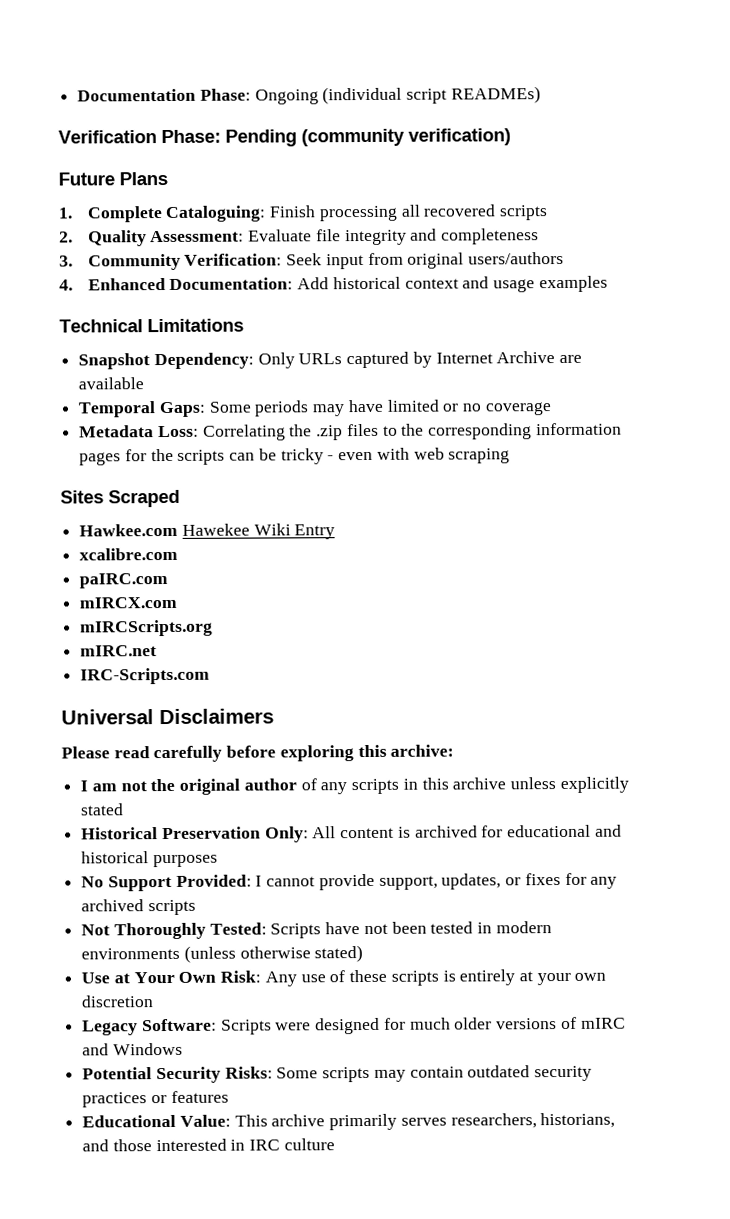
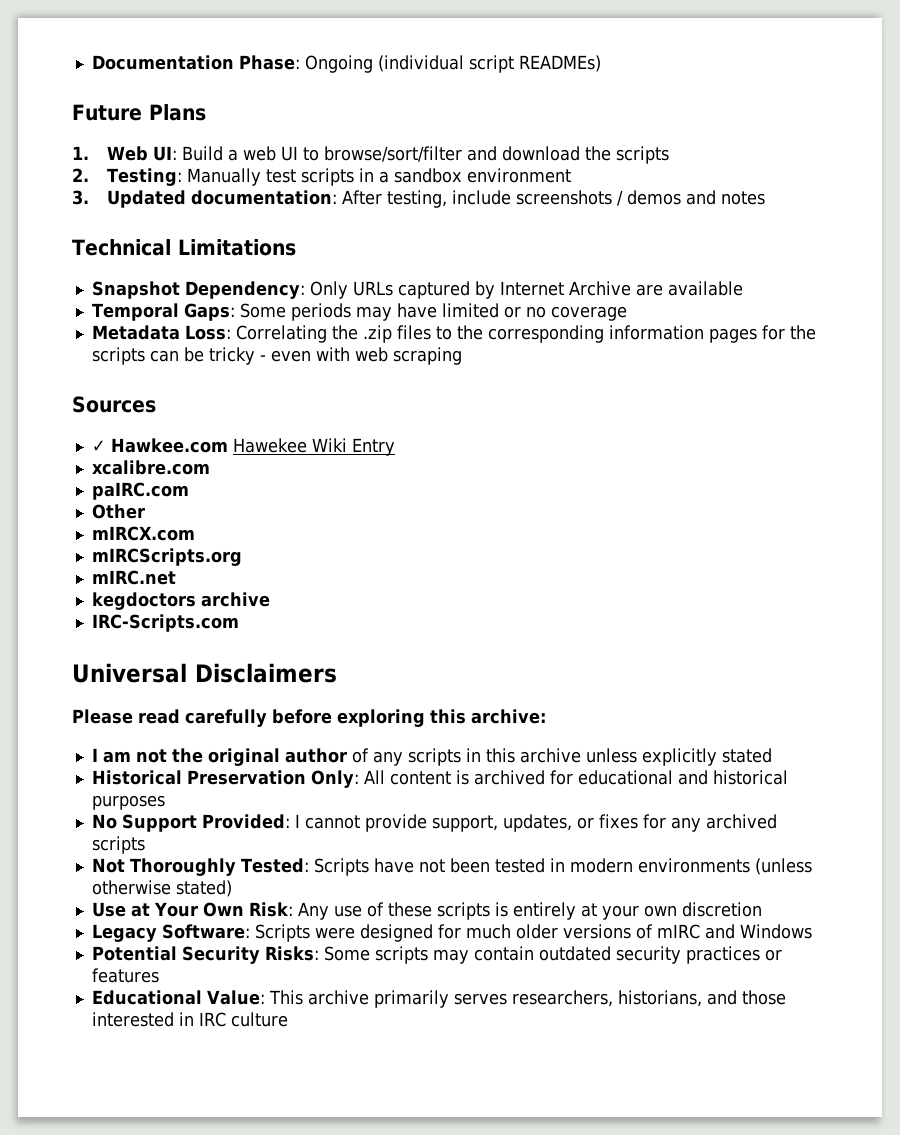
- Verification Phase: Pending (community verification)
  Future Plans
- 1. Complete Cataloguing: Finish processing all recovered scripts
- 2. Quality Assessment: Evaluate file integrity and completeness
- 3. Community Verification: Seek input from original users/authors
- 4. Enhanced Documentation: Add historical context and usage examples
+ 1. Web UI: Build a web UI to browse/sort/filter and download the scripts
+ 2. Testing: Manually test scripts in a sandbox environment
+ 3. Updated documentation: After testing, include screenshots / demos and notes
- Sites Scraped
- Hawkee.com Hawekee Wiki Entry
+ Sources
+ ✓ Hawkee.com Hawekee Wiki Entry
+ Other
+ kegdoctors archive

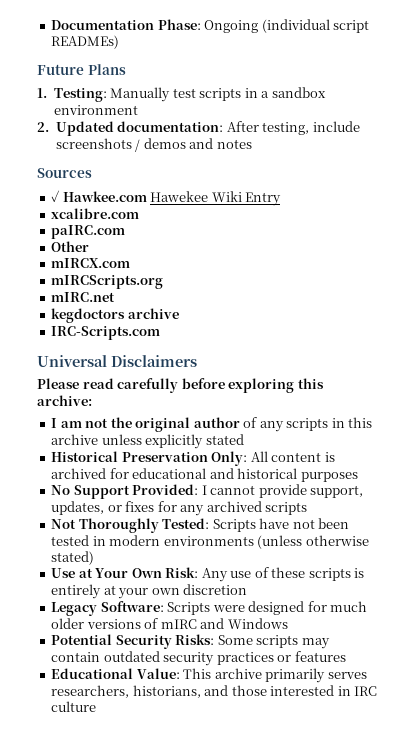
- 1. Web UI: Build a web UI to browse/sort/filter and download the scripts
- 2. Testing: Manually test scripts in a sandbox environment
+ 1. Testing: Manually test scripts in a sandbox environment
- 3. Updated documentation: After testing, include screenshots / demos and notes
+ 2. Updated documentation: After testing, include screenshots / demos and notes
- Technical Limitations
- Snapshot Dependency: Only URLs captured by Internet Archive are available
- Temporal Gaps: Some periods may have limited or no coverage
- Metadata Loss: Correlating the .zip files to the corresponding information pages for the scripts can be tricky - even with web scraping

